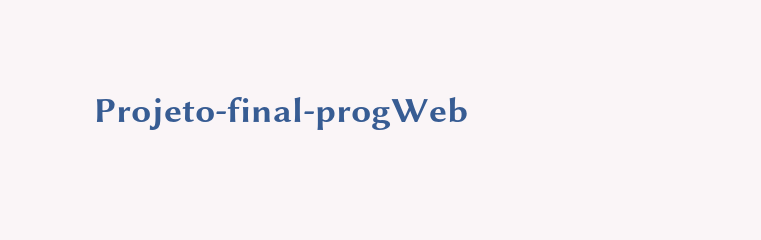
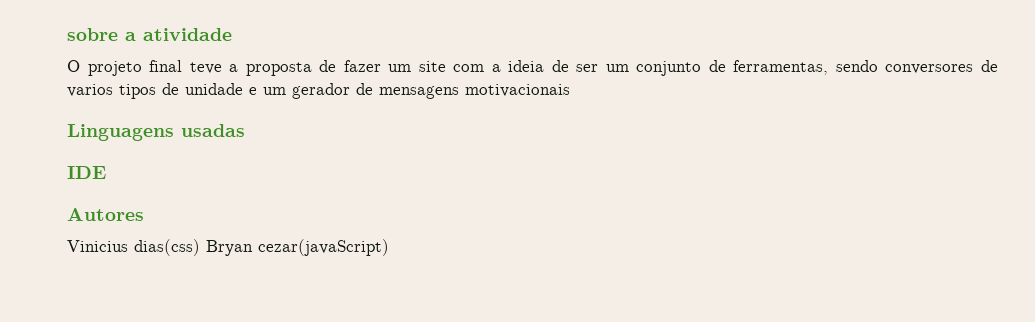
- Projeto-final-progWeb
+ sobre a atividade
+ O projeto final teve a proposta de fazer um site com a ideia de ser um conjunto de ferramentas, sendo conversores de varios tipos de unidade e um gerador de mensagens motivacionais
+ Linguagens usadas
+ IDE
+ Autores
+ Vinicius dias(css) Bryan cezar(javaScript)

